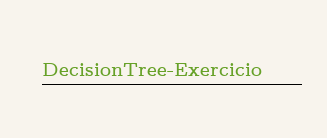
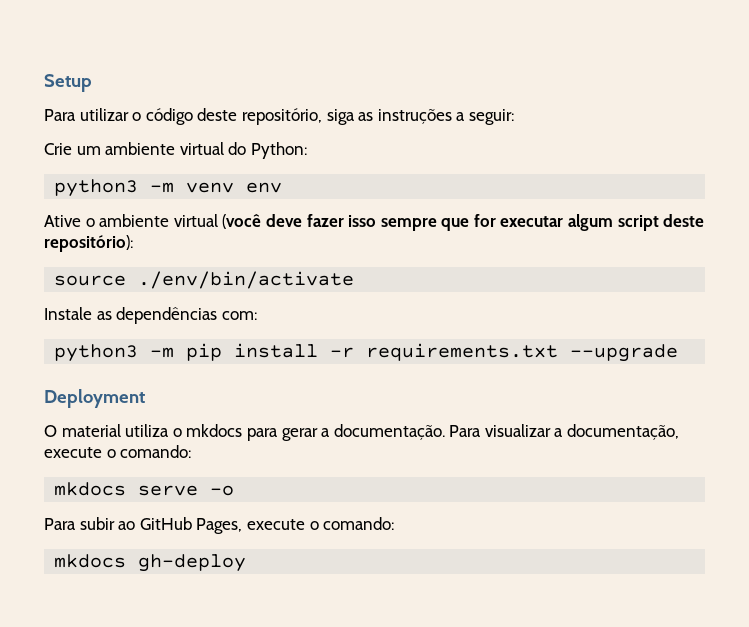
- DecisionTree-Exercicio
+ Setup
+ Para utilizar o código deste repositório, siga as instruções a seguir:
+ Crie um ambiente virtual do Python:
+ python3 -m venv env
+ Ative o ambiente virtual (você deve fazer isso sempre que for executar algum script deste repositório):
+ source ./env/bin/activate
+ Instale as dependências com:
+ python3 -m pip install -r requirements.txt --upgrade
+ Deployment
+ O material utiliza o mkdocs para gerar a documentação. Para visualizar a documentação, execute o comando:
+ mkdocs serve -o
+ Para subir ao GitHub Pages, execute o comando:
+ mkdocs gh-deploy

